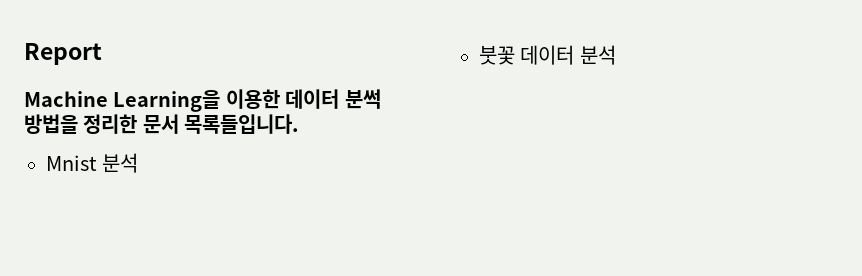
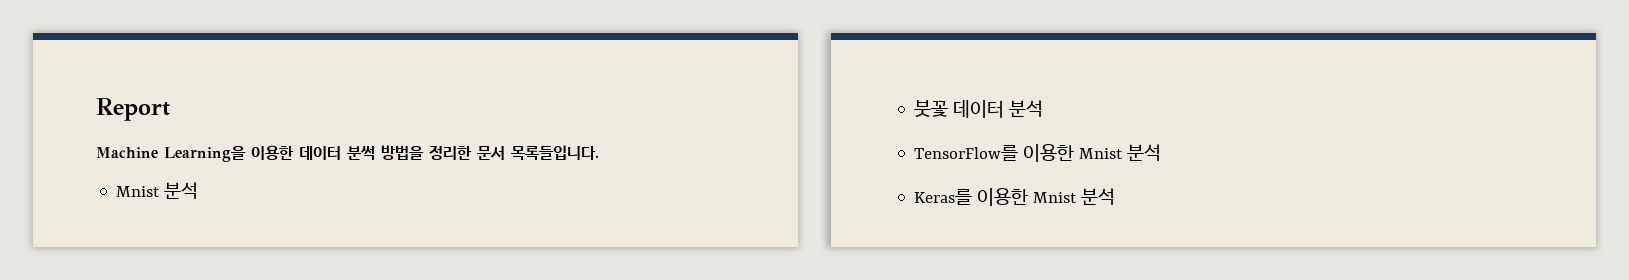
+ TensorFlow를 이용한 Mnist 분석
+ Keras를 이용한 Mnist 분석

